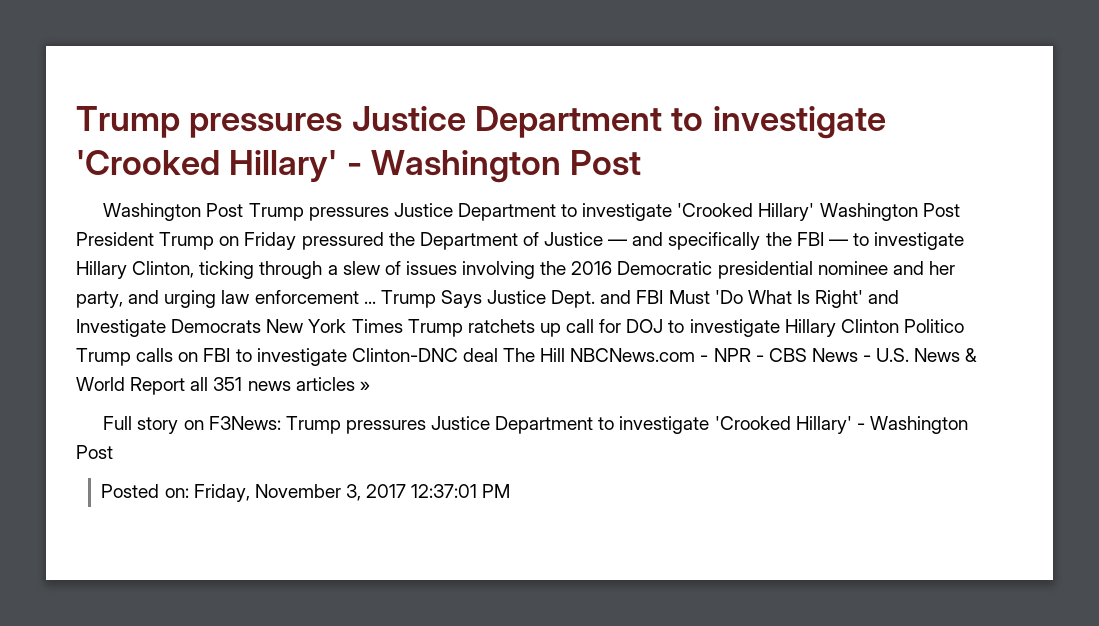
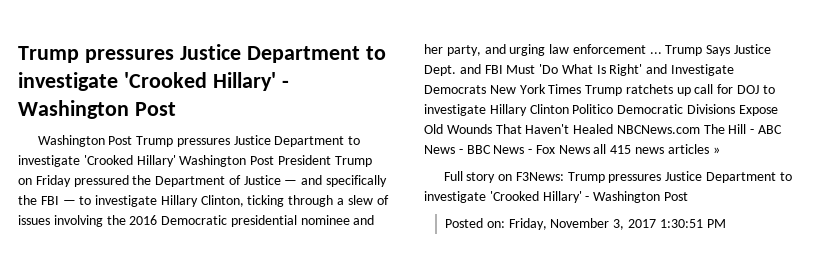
- Trump Says Justice Dept. and FBI Must 'Do What Is Right' and Investigate Democrats New York Times Trump ratchets up call for DOJ to investigate Hillary Clinton Politico Trump calls on FBI to investigate Clinton-DNC deal The Hill NBCNews.com - NPR - CBS News - U.S. News & World Report all 351 news articles »
+ Trump Says Justice Dept. and FBI Must 'Do What Is Right' and Investigate Democrats New York Times Trump ratchets up call for DOJ to investigate Hillary Clinton Politico Democratic Divisions Expose Old Wounds That Haven't Healed NBCNews.com The Hill - ABC News - BBC News - Fox News all 415 news articles »
- Posted on: Friday, November 3, 2017 12:37:01 PM
+ Posted on: Friday, November 3, 2017 1:30:51 PM

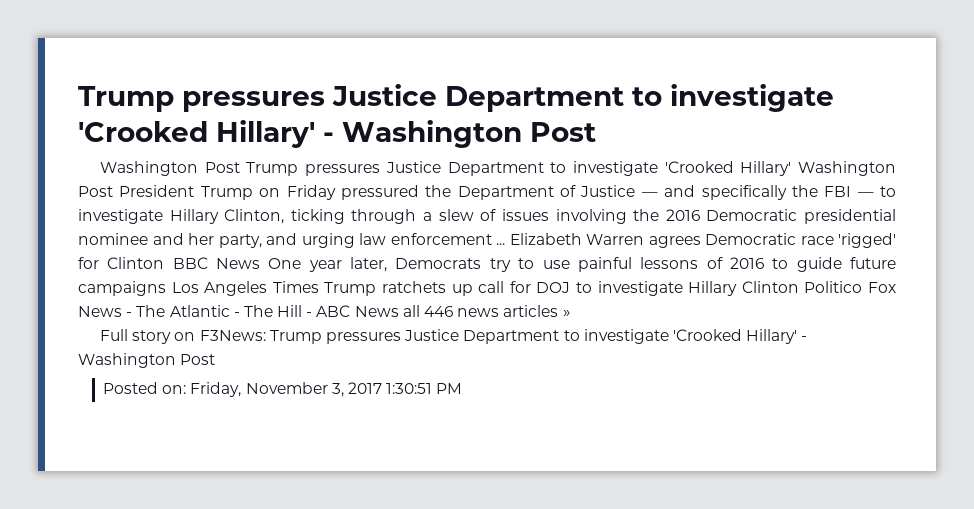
- Trump Says Justice Dept. and FBI Must 'Do What Is Right' and Investigate Democrats New York Times Trump ratchets up call for DOJ to investigate Hillary Clinton Politico Democratic Divisions Expose Old Wounds That Haven't Healed NBCNews.com The Hill - ABC News - BBC News - Fox News all 415 news articles »
+ Elizabeth Warren agrees Democratic race 'rigged' for Clinton BBC News One year later, Democrats try to use painful lessons of 2016 to guide future campaigns Los Angeles Times Trump ratchets up call for DOJ to investigate Hillary Clinton Politico Fox News - The Atlantic - The Hill - ABC News all 446 news articles »

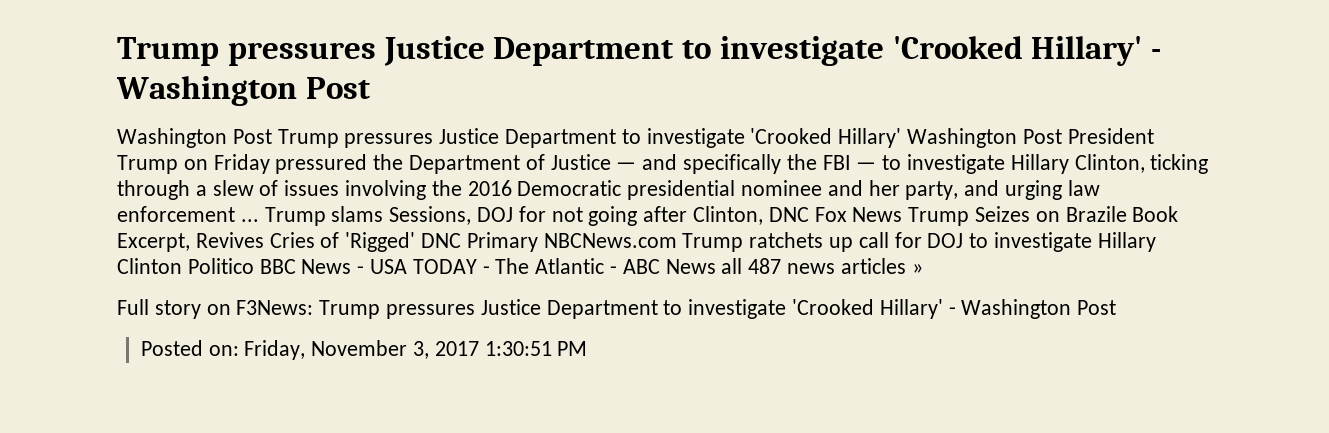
- Elizabeth Warren agrees Democratic race 'rigged' for Clinton BBC News One year later, Democrats try to use painful lessons of 2016 to guide future campaigns Los Angeles Times Trump ratchets up call for DOJ to investigate Hillary Clinton Politico Fox News - The Atlantic - The Hill - ABC News all 446 news articles »
+ Trump slams Sessions, DOJ for not going after Clinton, DNC Fox News Trump Seizes on Brazile Book Excerpt, Revives Cries of 'Rigged' DNC Primary NBCNews.com Trump ratchets up call for DOJ to investigate Hillary Clinton Politico BBC News - USA TODAY - The Atlantic - ABC News all 487 news articles »

